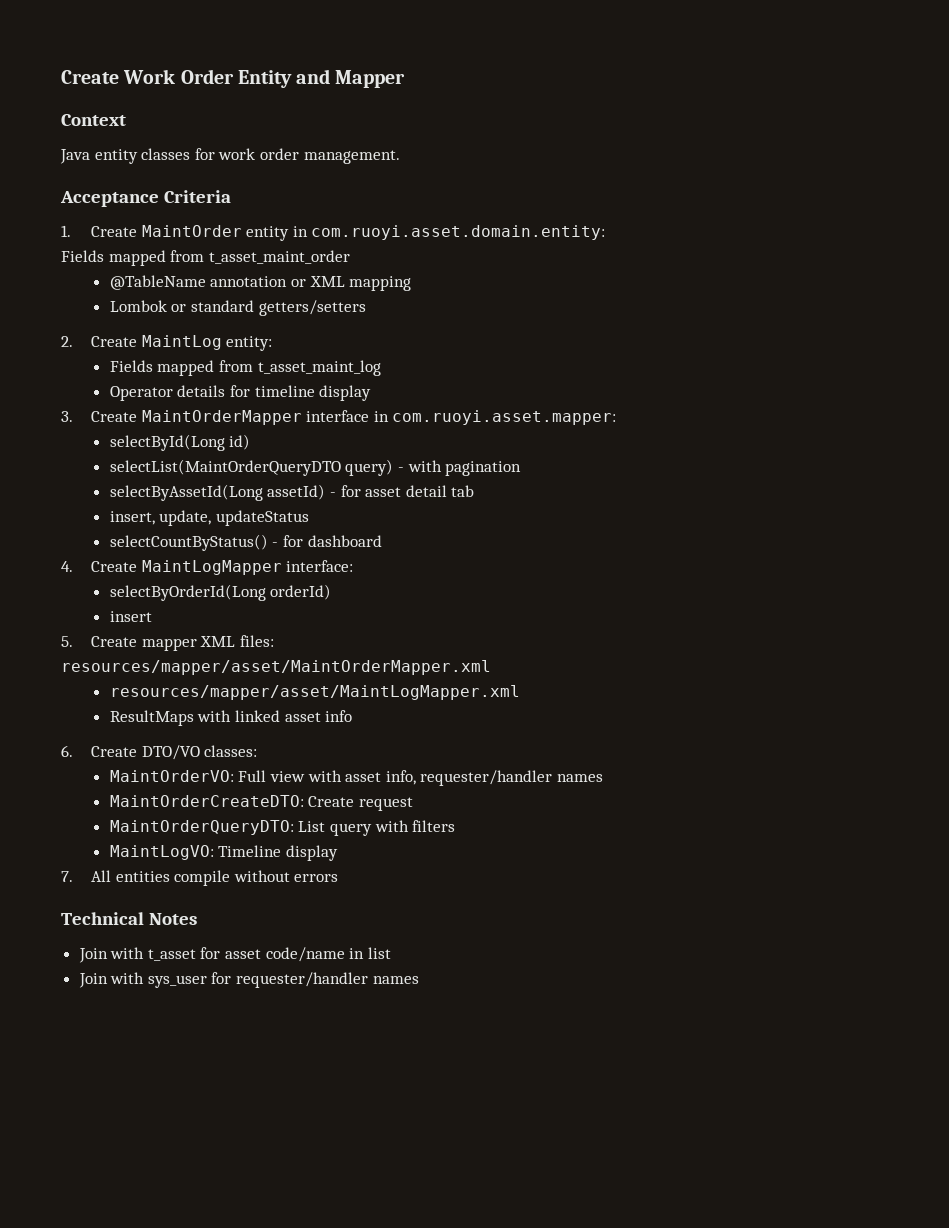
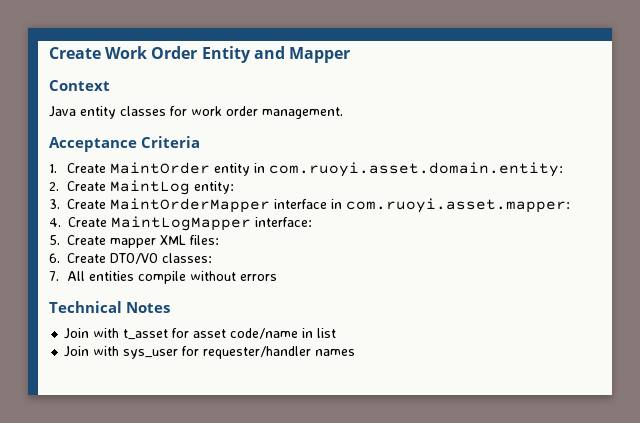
- Fields mapped from t_asset_maint_order
- @TableName annotation or XML mapping
- Lombok or standard getters/setters
  2. Create MaintLog entity:
- Fields mapped from t_asset_maint_log
- Operator details for timeline display
- selectById(Long id)
- selectList(MaintOrderQueryDTO query) - with pagination
- selectByAssetId(Long assetId) - for asset detail tab
- insert, update, updateStatus
- selectCountByStatus() - for dashboard
- selectByOrderId(Long orderId)
- insert
- resources/mapper/asset/MaintOrderMapper.xml
- resources/mapper/asset/MaintLogMapper.xml
- ResultMaps with linked asset info
  6. Create DTO/VO classes:
- MaintOrderVO: Full view with asset info, requester/handler names
- MaintOrderCreateDTO: Create request
- MaintOrderQueryDTO: List query with filters
- MaintLogVO: Timeline display

